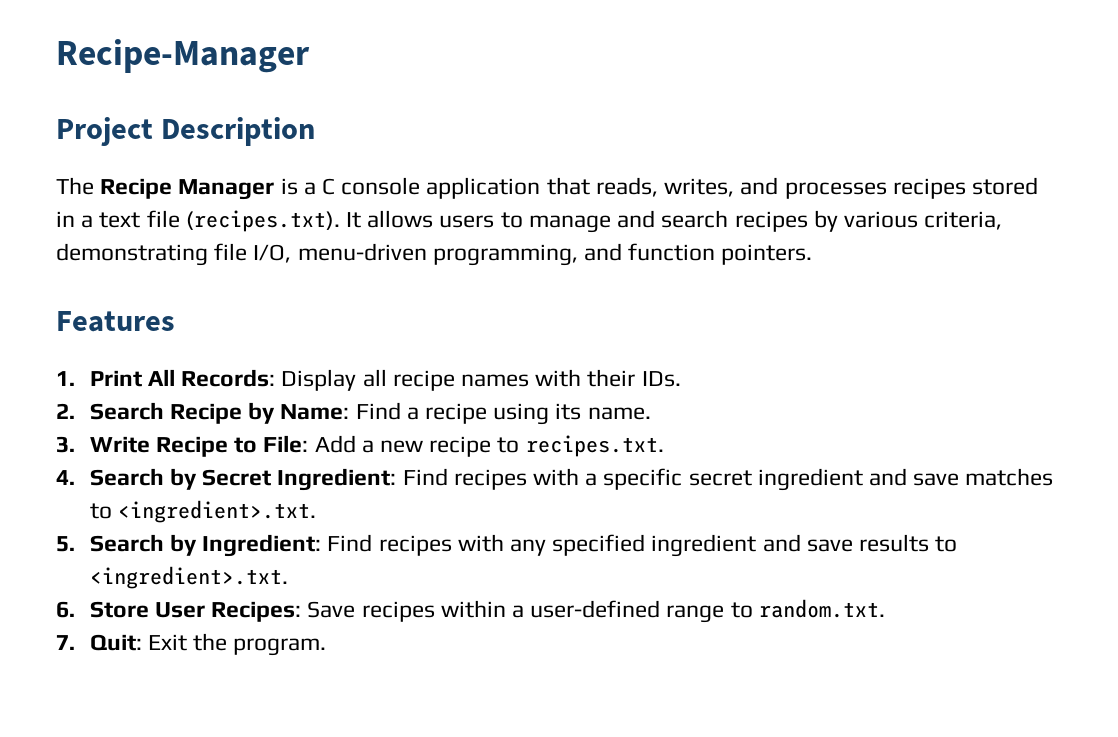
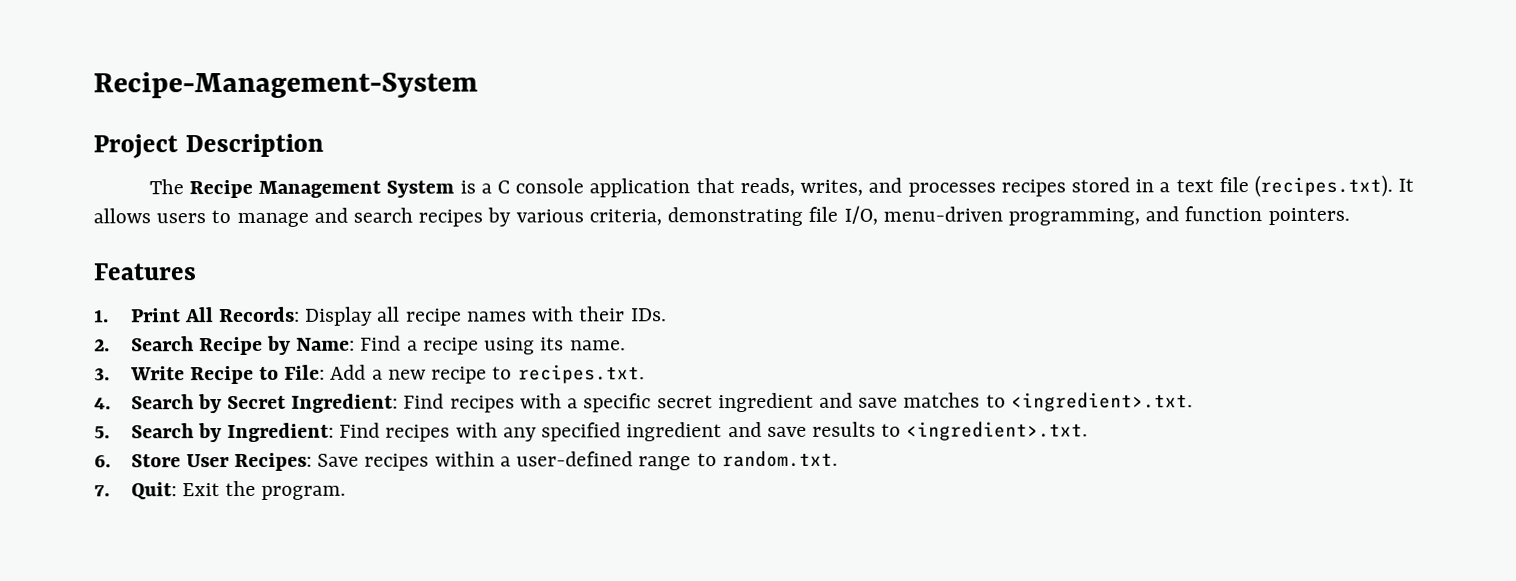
- Recipe-Manager
+ Recipe-Management-System
- The Recipe Manager is a C console application that reads, writes, and processes recipes stored in a text file (recipes.txt). It allows users to manage and search recipes by various criteria, demonstrating file I/O, menu-driven programming, and function pointers.
+ The Recipe Management System is a C console application that reads, writes, and processes recipes stored in a text file (recipes.txt). It allows users to manage and search recipes by various criteria, demonstrating file I/O, menu-driven programming, and function pointers.

